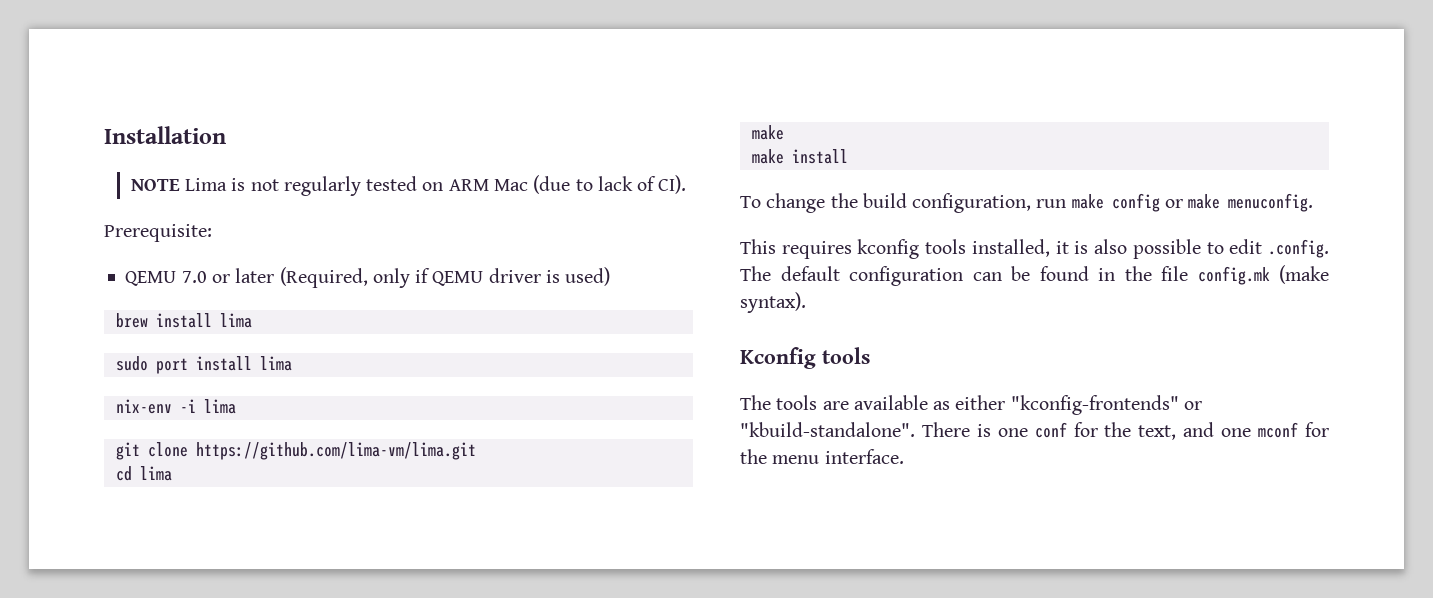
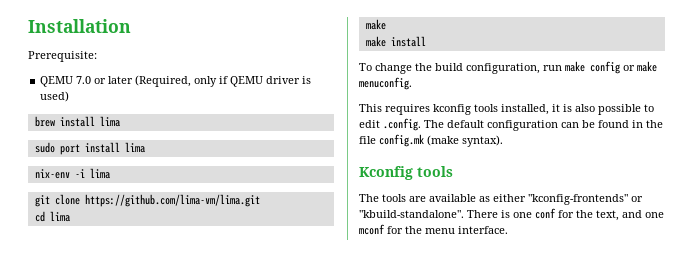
- NOTE Lima is not regularly tested on ARM Mac (due to lack of CI).

